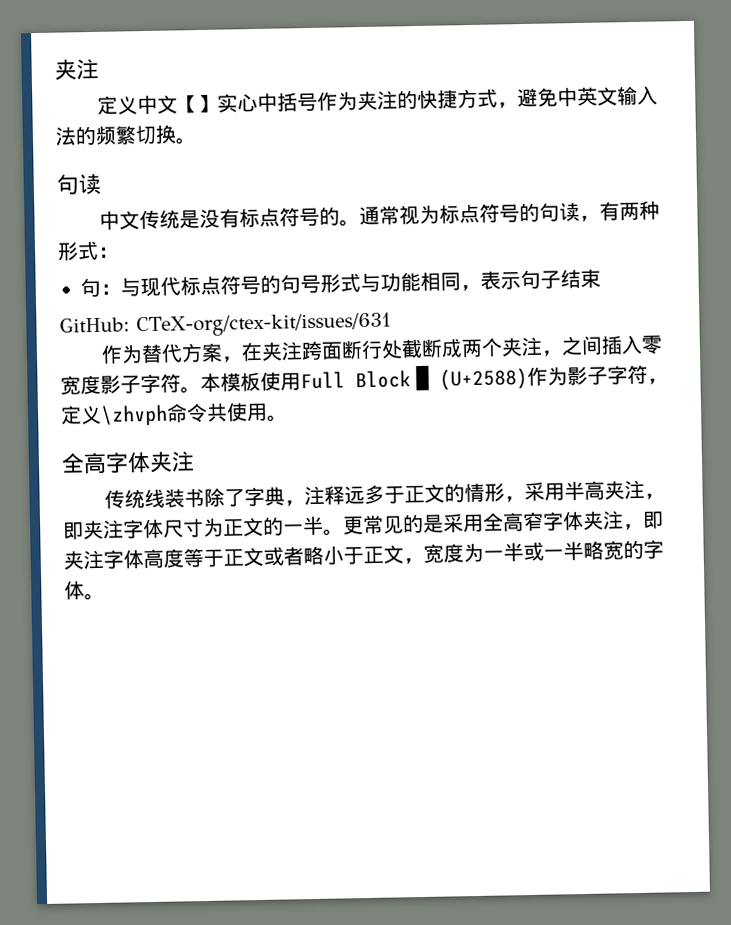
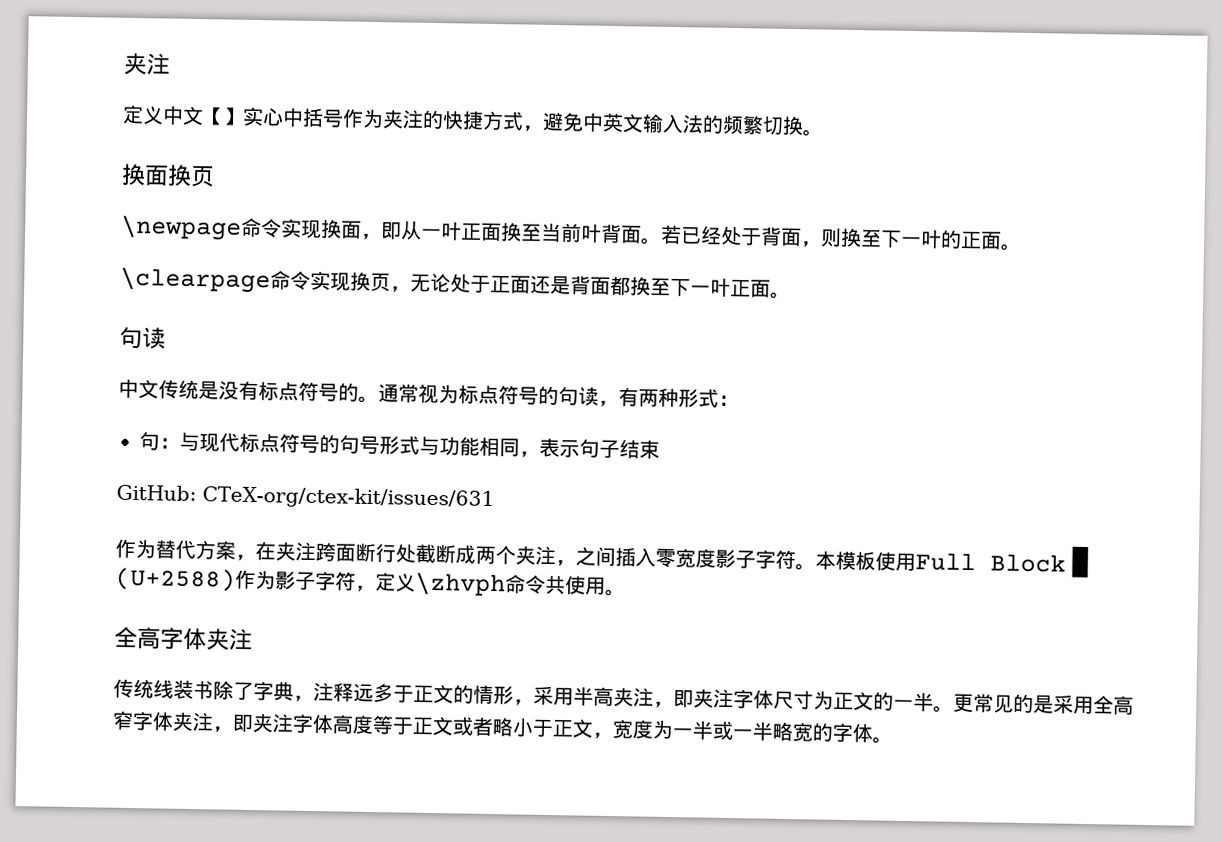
+ 换面换页
+ \newpage命令实现换面，即从一叶正面换至当前叶背面。若已经处于背面，则换至下一叶的正面。
+ \clearpage命令实现换页，无论处于正面还是背面都换至下一叶正面。

